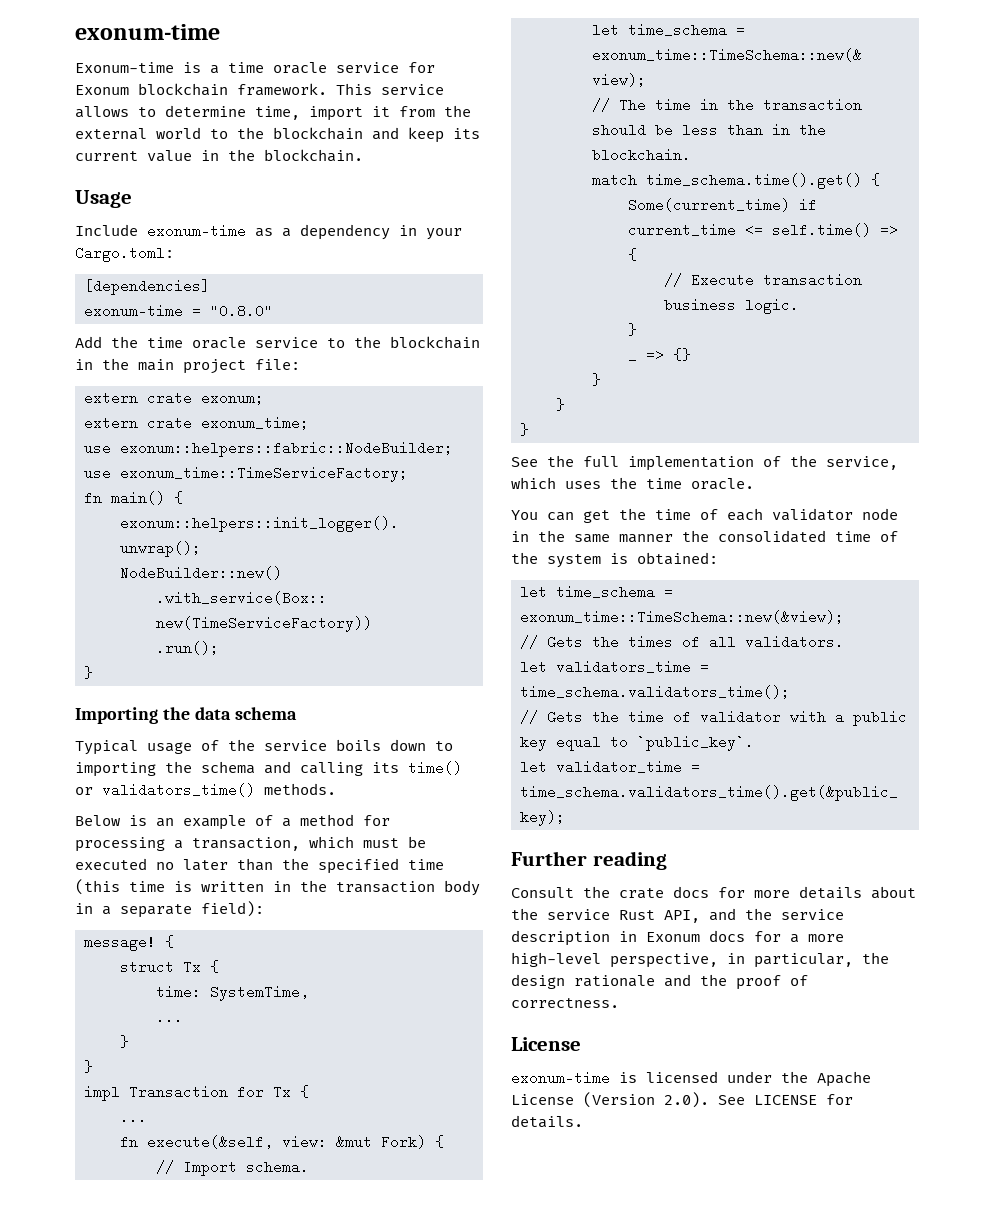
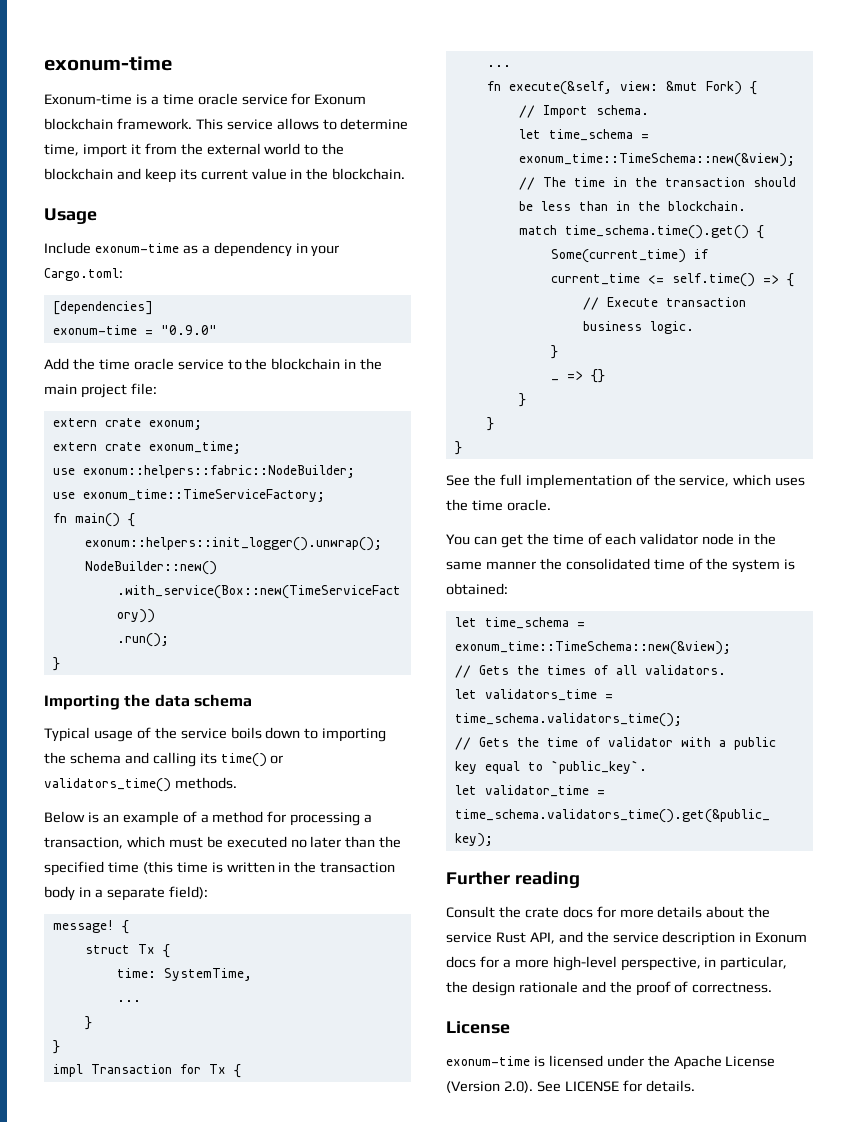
- exonum-time = "0.8.0"
+ exonum-time = "0.9.0"

